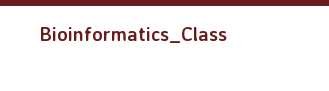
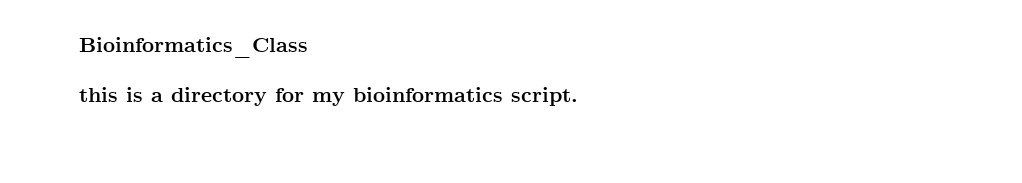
+ this is a directory for my bioinformatics script.

